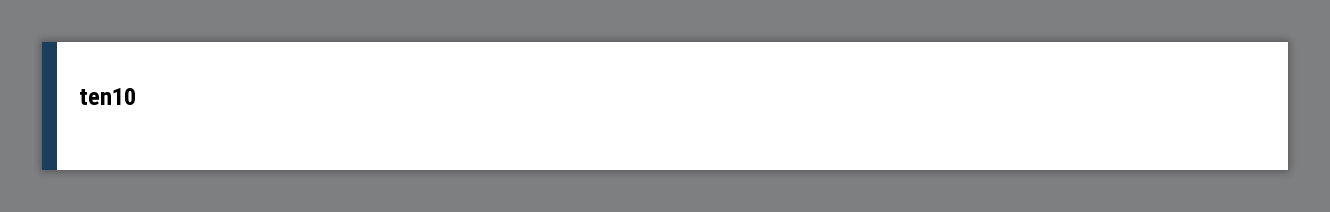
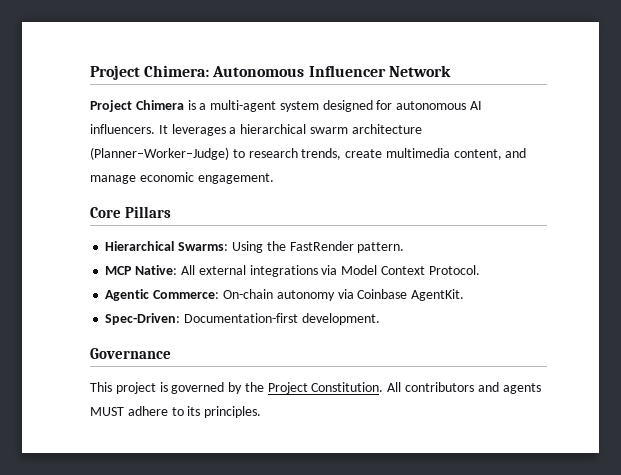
- ten10
+ Project Chimera: Autonomous Influencer Network
+ Project Chimera is a multi-agent system designed for autonomous AI influencers. It leverages a hierarchical swarm architecture (Planner–Worker–Judge) to research trends, create multimedia content, and manage economic engagement.
+ Core Pillars
+ Hierarchical Swarms: Using the FastRender pattern.
+ MCP Native: All external integrations via Model Context Protocol.
+ Agentic Commerce: On-chain autonomy via Coinbase AgentKit.
+ Spec-Driven: Documentation-first development.
+ Governance
+ This project is governed by the Project Constitution. All contributors and agents MUST adhere to its principles.

